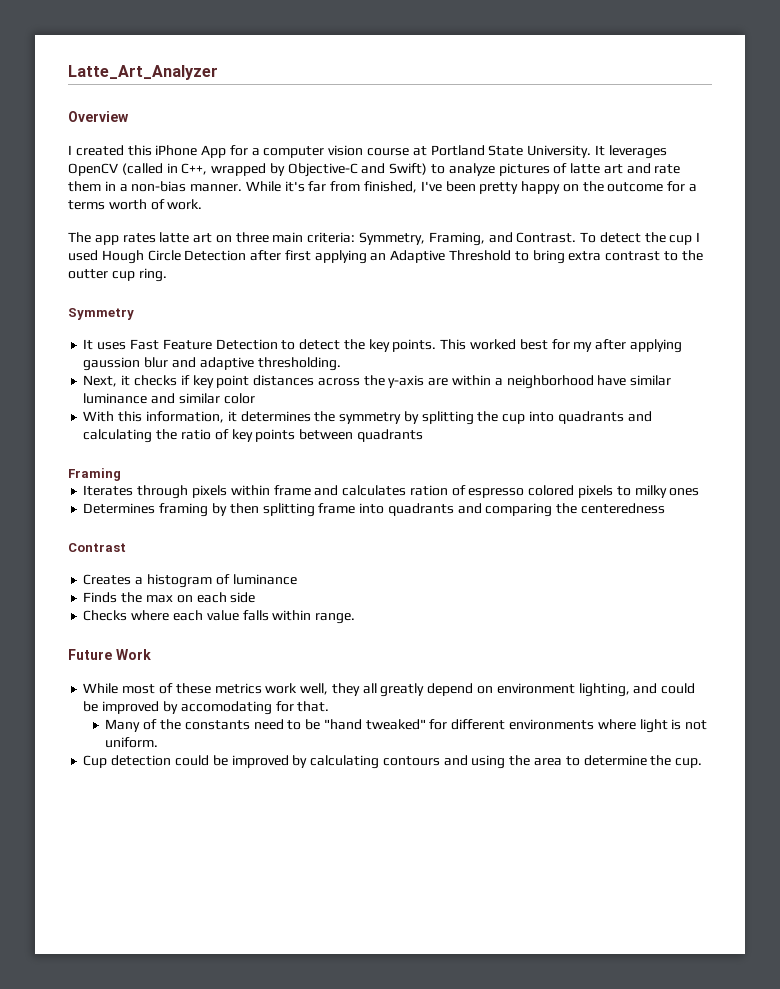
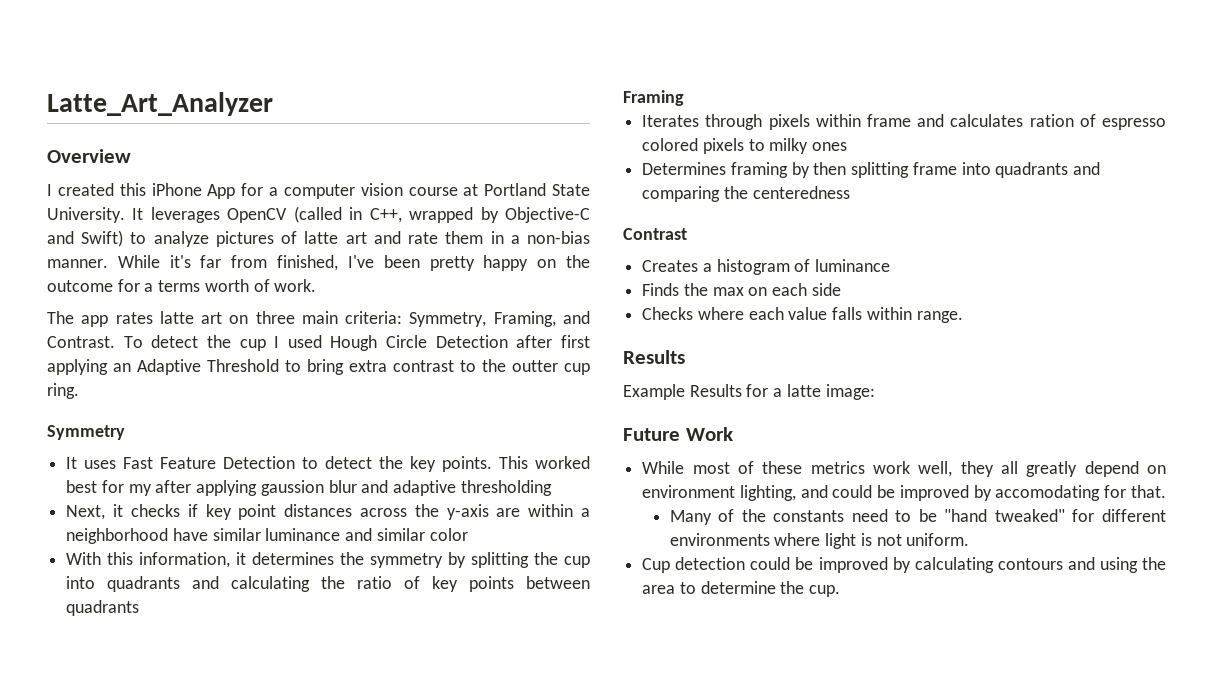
- This worked best for my after applying gaussion blur and adaptive thresholding.
+ This worked best for my after applying gaussion blur and adaptive thresholding
  Checks where each value falls within range.
+ Results
+ Example Results for a latte image:

